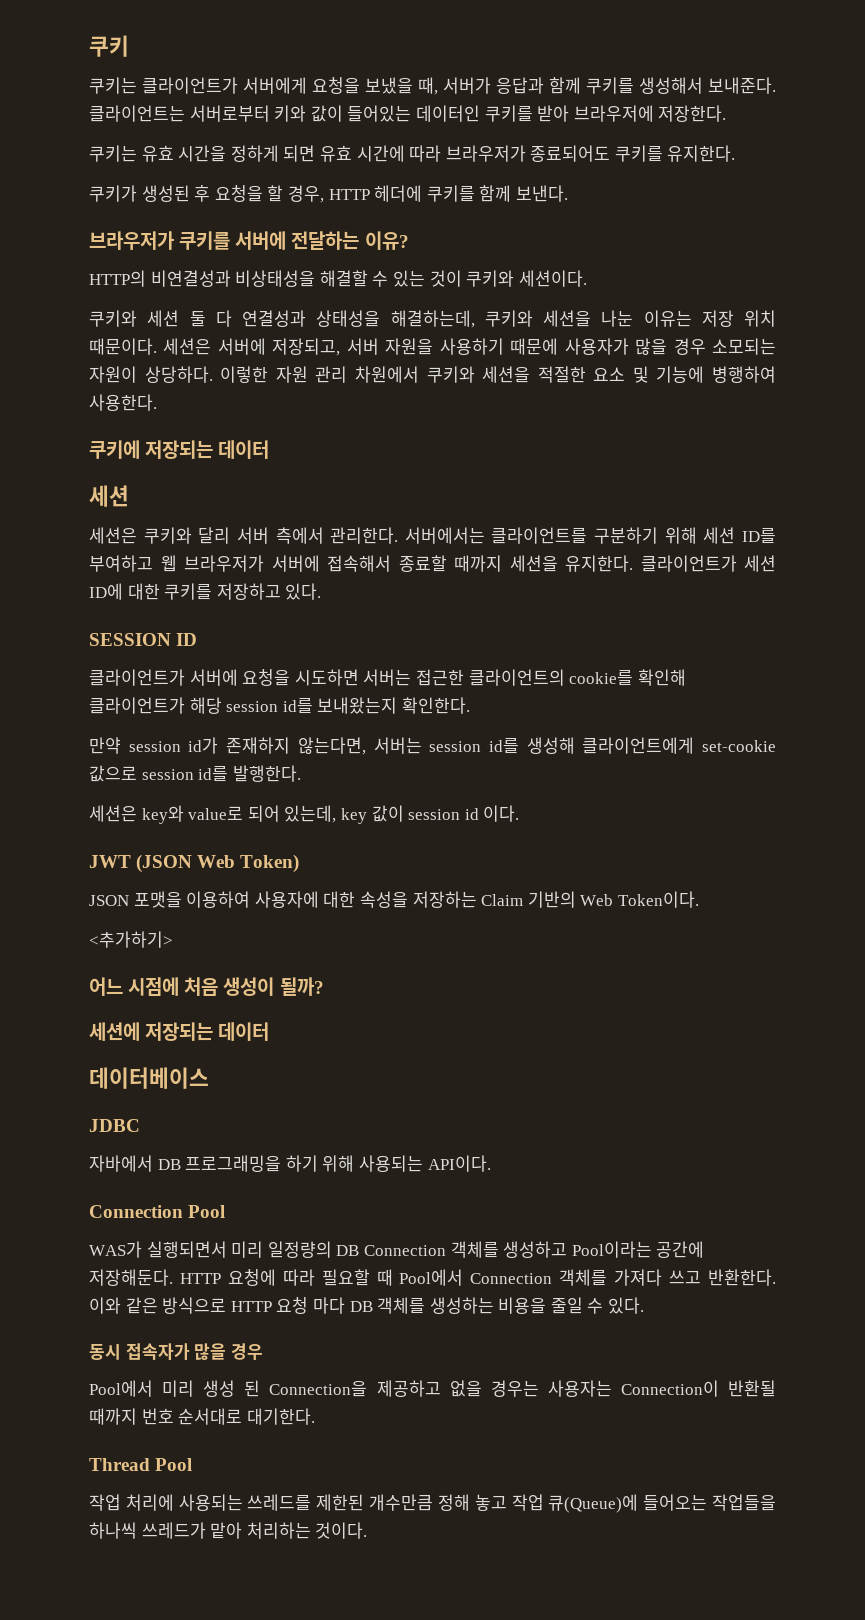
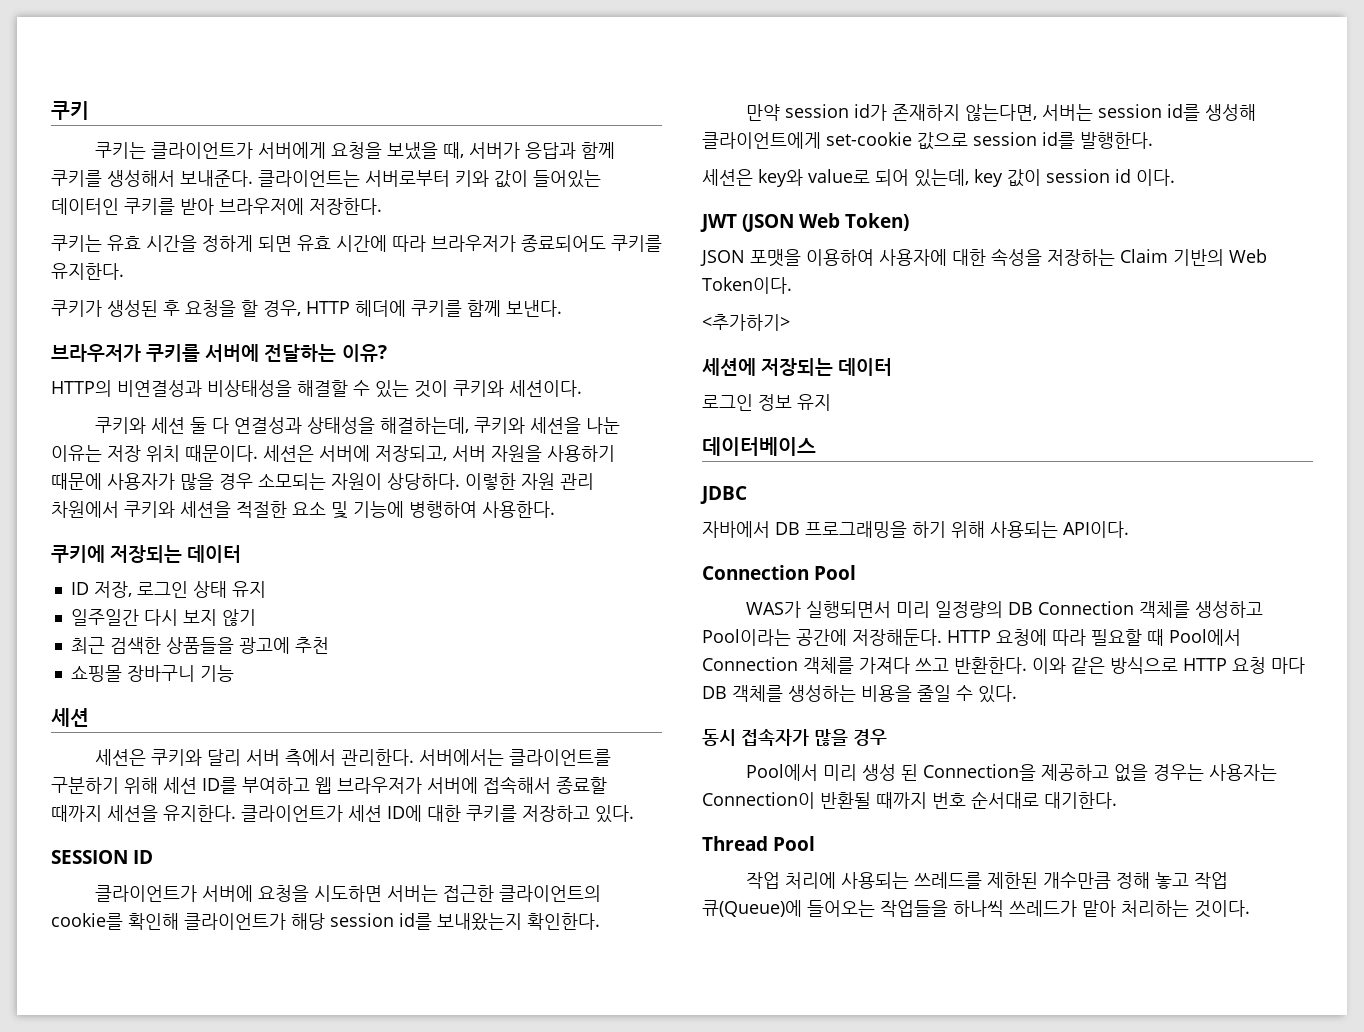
+ ID 저장, 로그인 상태 유지
+ 일주일간 다시 보지 않기
+ 최근 검색한 상품들을 광고에 추천
+ 쇼핑몰 장바구니 기능
- 어느 시점에 처음 생성이 될까?
+ 로그인 정보 유지

